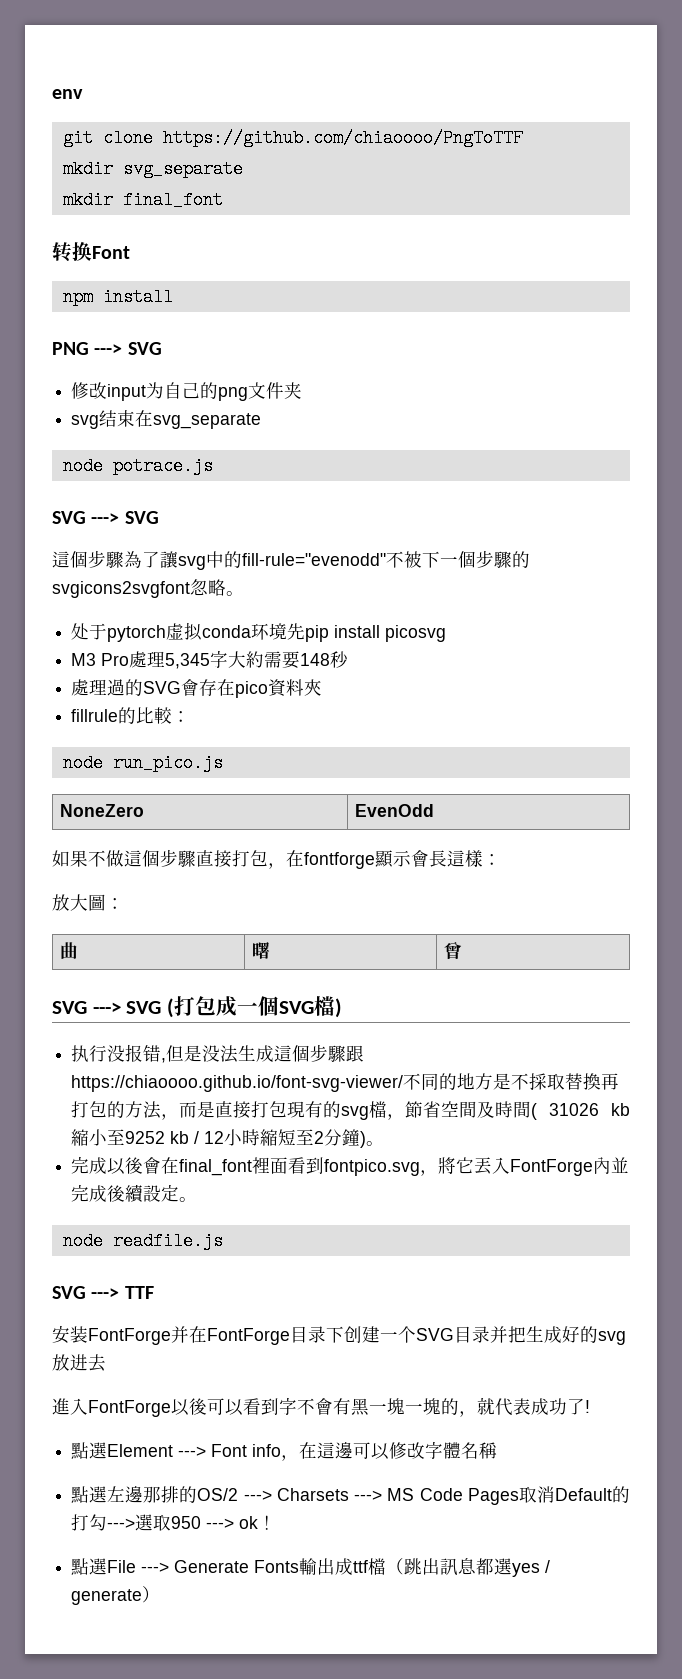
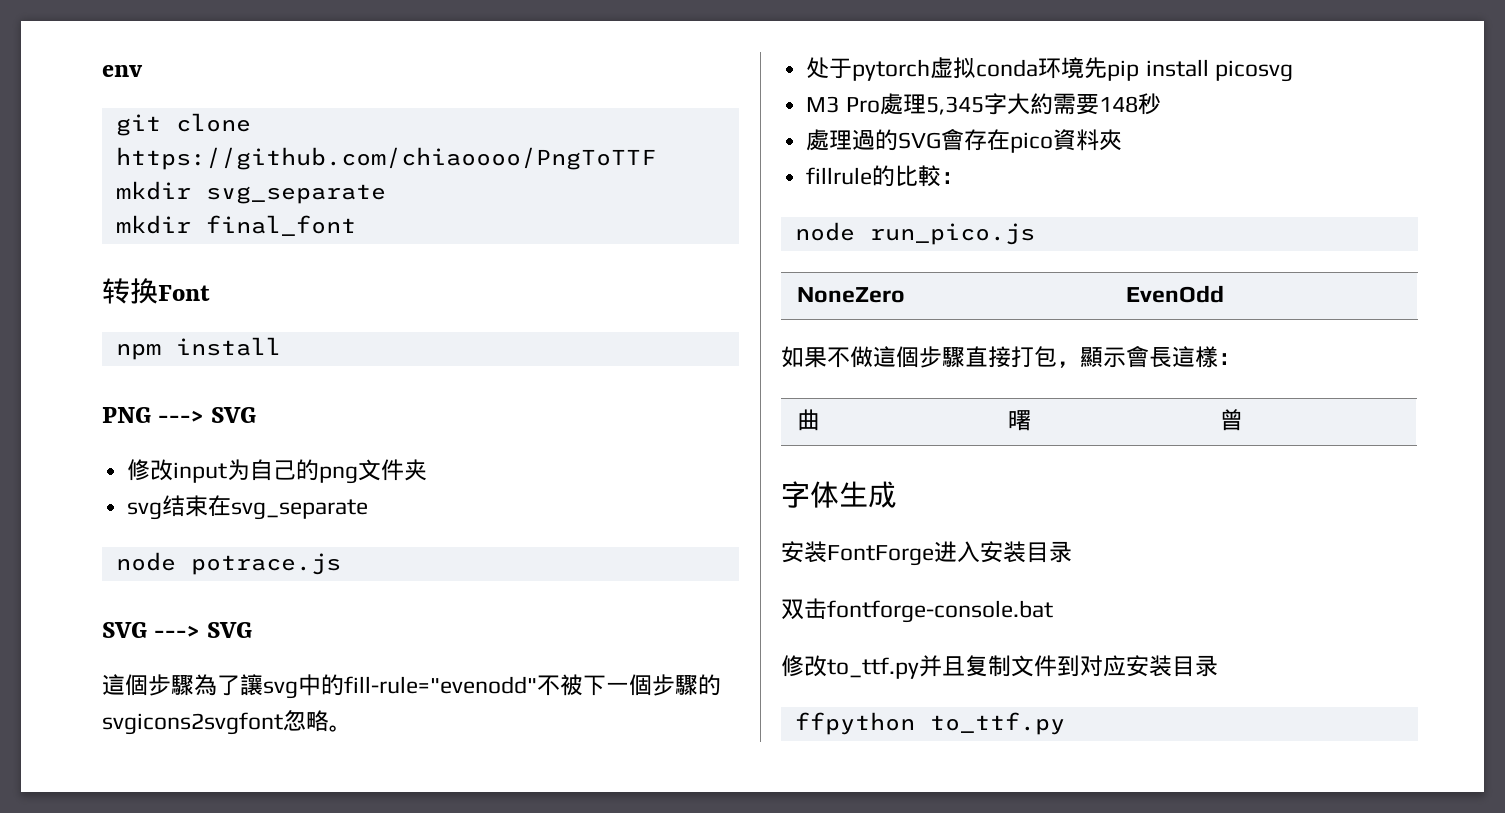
- 如果不做這個步驟直接打包，在fontforge顯示會長這樣：
+ 如果不做這個步驟直接打包，顯示會長這樣：
- 放大圖：
- SVG ---> SVG (打包成一個SVG檔)
- 执行没报错,但是没法生成這個步驟跟https://chiaoooo.github.io/font-svg-viewer/不同的地方是不採取替換再打包的方法，而是直接打包現有的svg檔，節省空間及時間( 31026 kb縮小至9252 kb / 12小時縮短至2分鐘)。
- 完成以後會在final_font裡面看到fontpico.svg，將它丟入FontForge內並完成後續設定。
- node readfile.js
- SVG ---> TTF
+ 字体生成
- 安装FontForge并在FontForge目录下创建一个SVG目录并把生成好的svg放进去
- 進入FontForge以後可以看到字不會有黑一塊一塊的，就代表成功了!
- 點選Element ---> Font info，在這邊可以修改字體名稱
- 點選左邊那排的OS/2 ---> Charsets ---> MS Code Pages取消Default的打勾--->選取950 ---> ok！
- 點選File ---> Generate Fonts輸出成ttf檔（跳出訊息都選yes / generate）
+ 安装FontForge进入安装目录
+ 双击fontforge-console.bat
+ 修改to_ttf.py并且复制文件到对应安装目录
+ ffpython to_ttf.py

